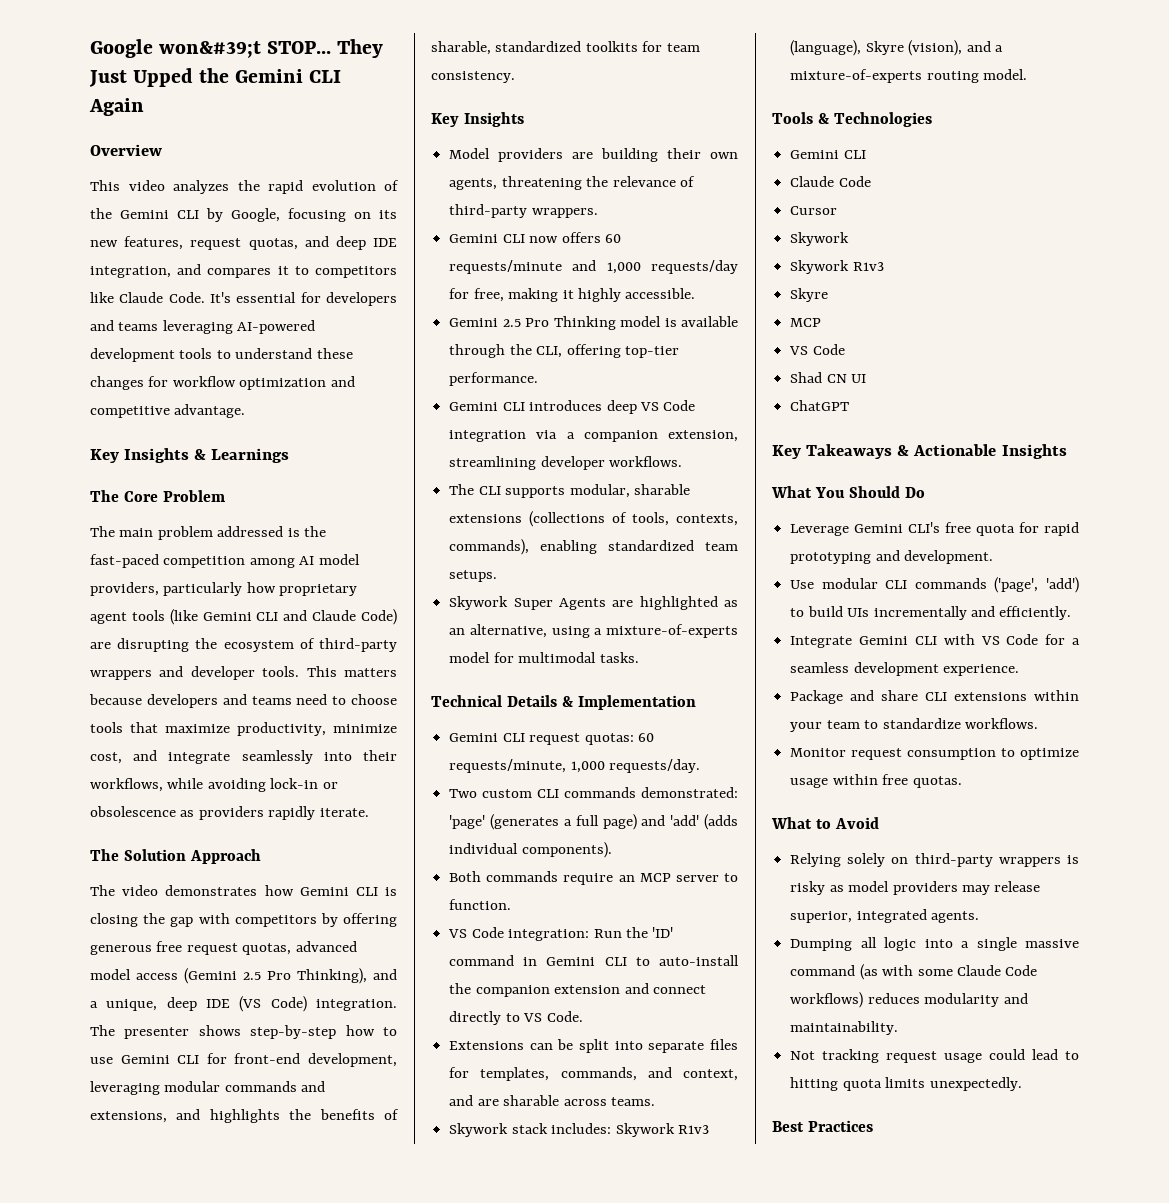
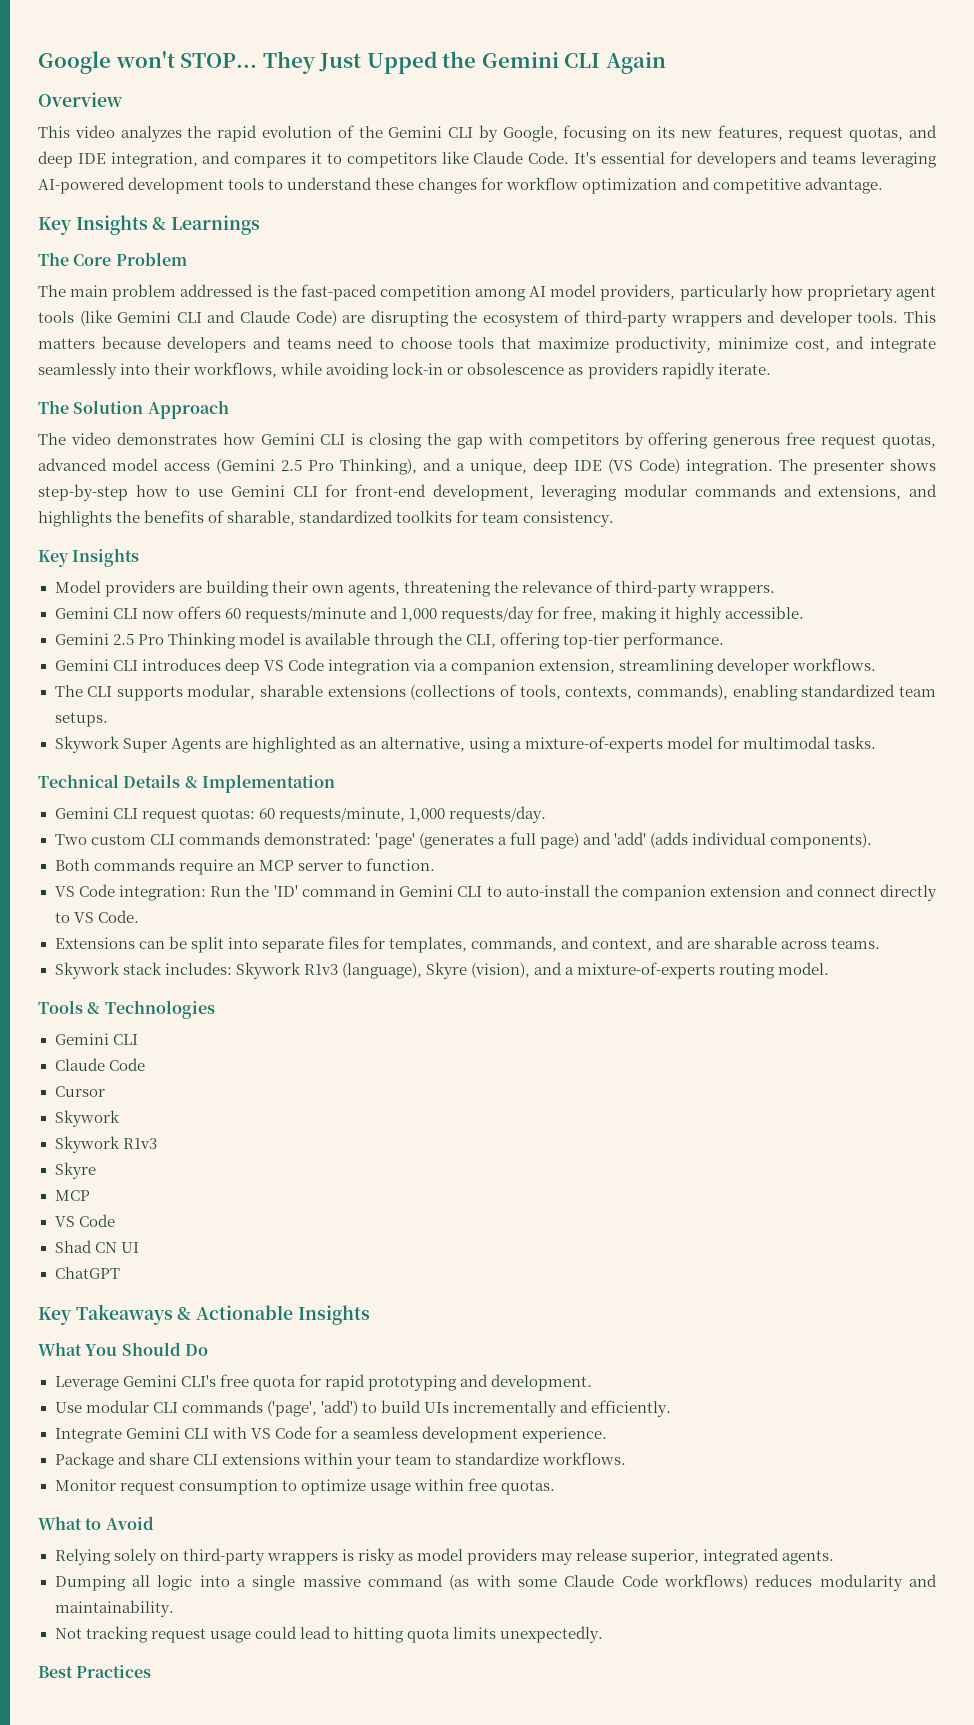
- Google won&#39;t STOP...
+ Google won't STOP...

